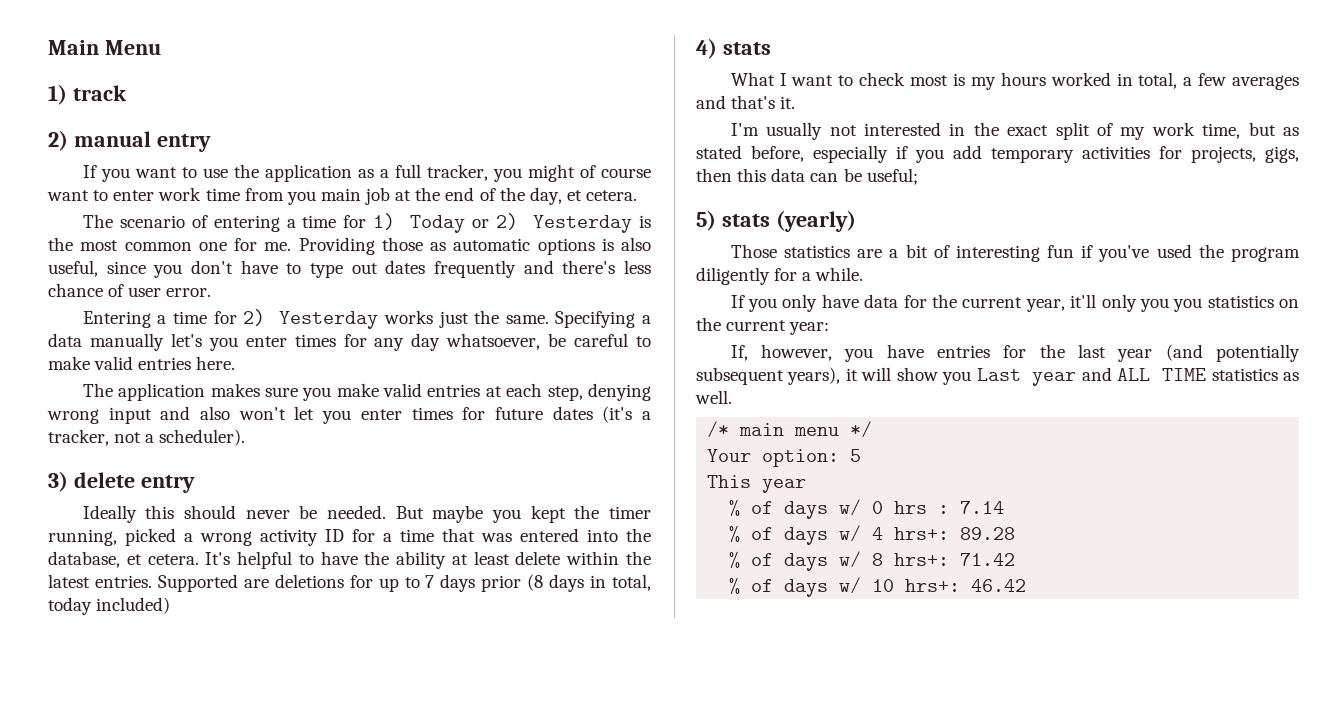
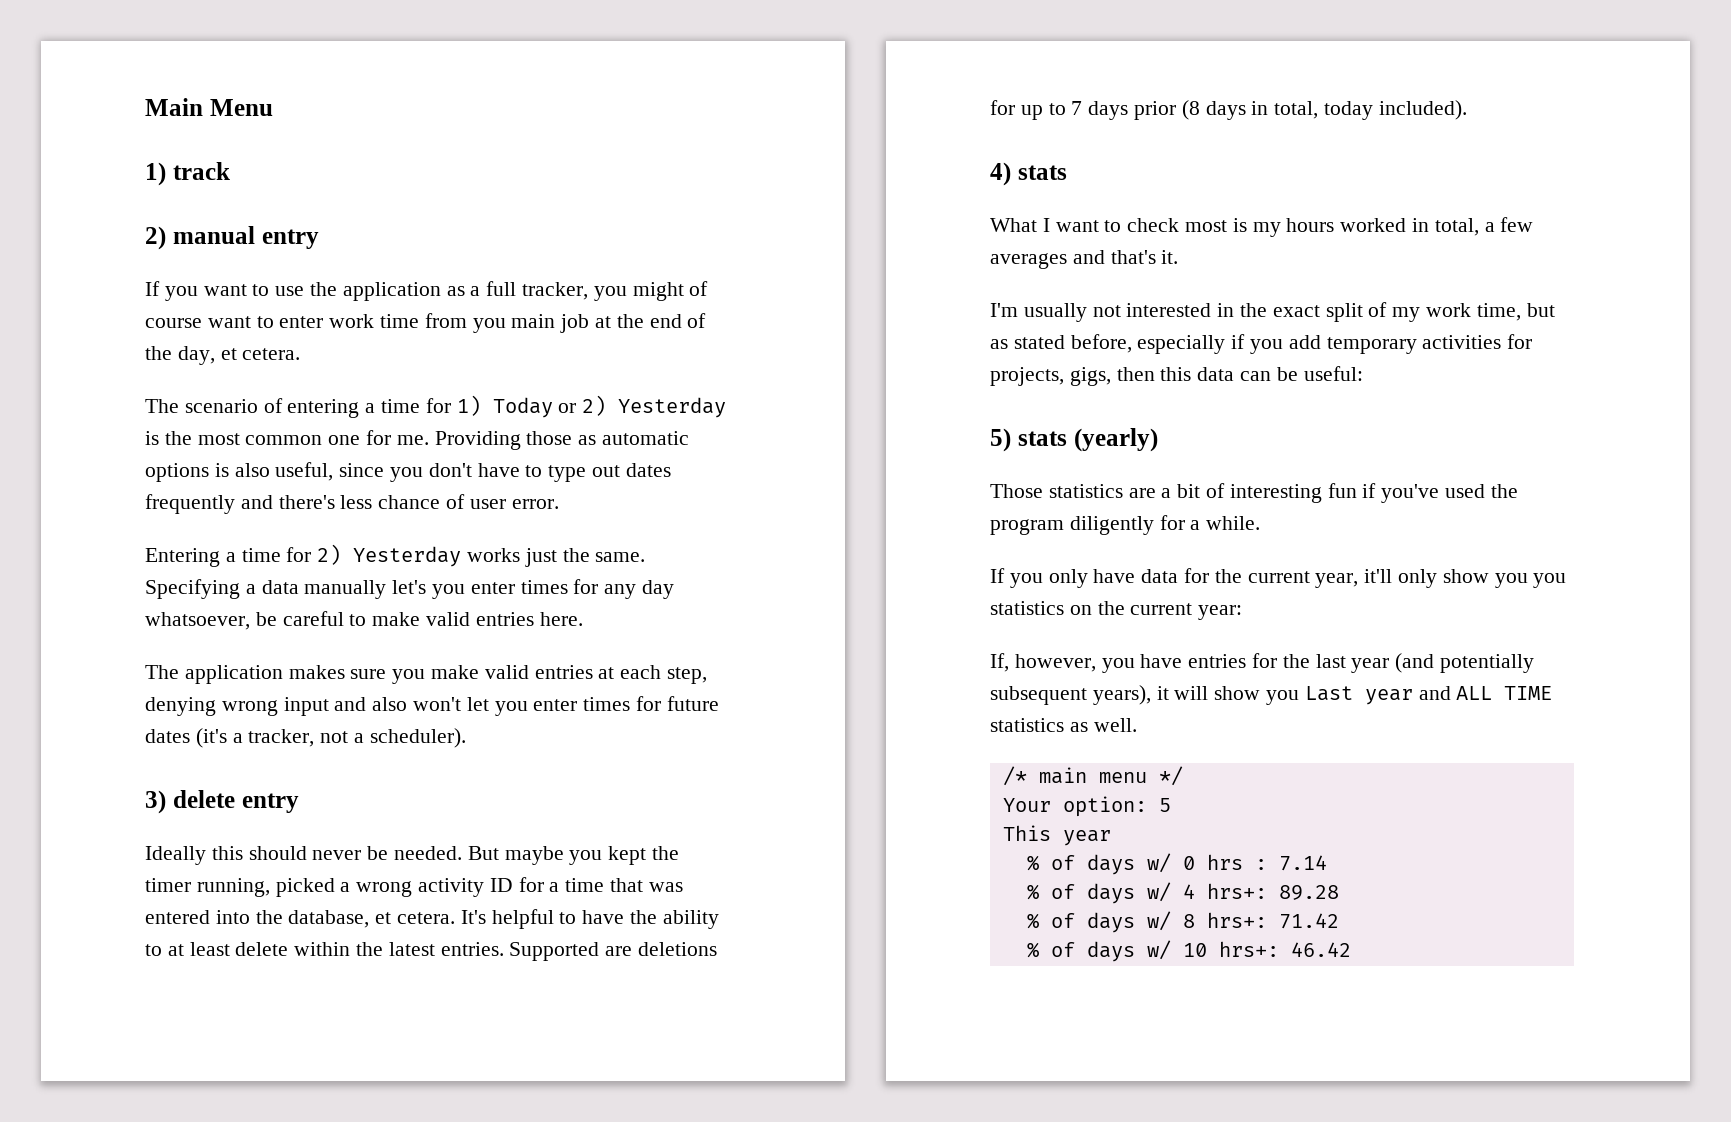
- It's helpful to have the ability at least delete within the latest entries.
+ It's helpful to have the ability to at least delete within the latest entries.
- Supported are deletions for up to 7 days prior (8 days in total, today included)
+ Supported are deletions for up to 7 days prior (8 days in total, today included).
- I'm usually not interested in the exact split of my work time, but as stated before, especially if you add temporary activities for projects, gigs, then this data can be useful;
+ I'm usually not interested in the exact split of my work time, but as stated before, especially if you add temporary activities for projects, gigs, then this data can be useful:
- If you only have data for the current year, it'll only you you statistics on the current year:
+ If you only have data for the current year, it'll only show you you statistics on the current year:

